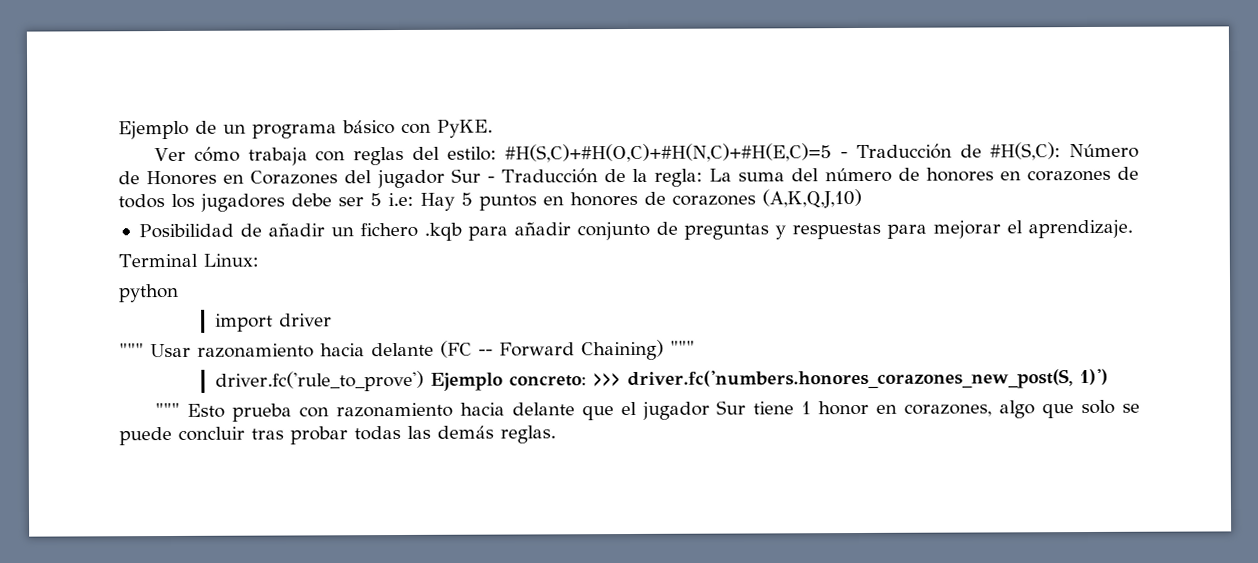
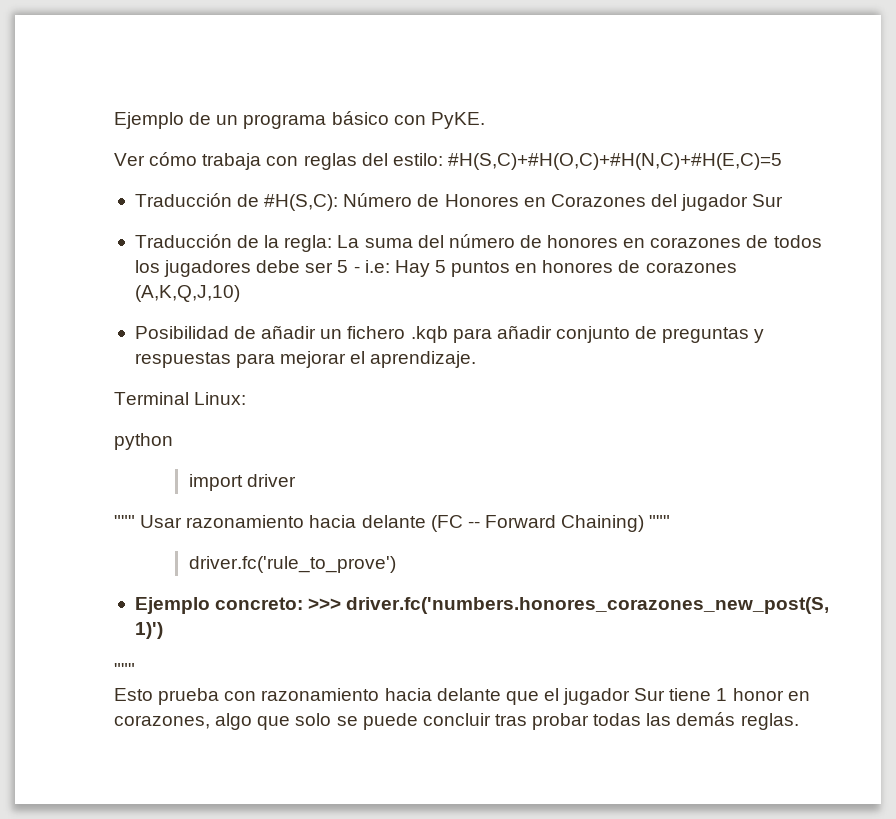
- Ver cómo trabaja con reglas del estilo: #H(S,C)+#H(O,C)+#H(N,C)+#H(E,C)=5 - Traducción de #H(S,C): Número de Honores en Corazones del jugador Sur - Traducción de la regla: La suma del número de honores en corazones de todos los jugadores debe ser 5 i.e: Hay 5 puntos en honores de corazones (A,K,Q,J,10)
+ Ver cómo trabaja con reglas del estilo: #H(S,C)+#H(O,C)+#H(N,C)+#H(E,C)=5
+ Traducción de #H(S,C): Número de Honores en Corazones del jugador Sur
+ Traducción de la regla: La suma del número de honores en corazones de todos los jugadores debe ser 5 - i.e: Hay 5 puntos en honores de corazones (A,K,Q,J,10)
- driver.fc('rule_to_prove') Ejemplo concreto: >>> driver.fc('numbers.honores_corazones_new_post(S, 1)')
- """ Esto prueba con razonamiento hacia delante que el jugador Sur tiene 1 honor en corazones, algo que solo se puede concluir tras probar todas las demás reglas.
+ driver.fc('rule_to_prove')
+ Ejemplo concreto: >>> driver.fc('numbers.honores_corazones_new_post(S, 1)')
+ """
+ Esto prueba con razonamiento hacia delante que el jugador Sur tiene 1 honor en corazones, algo que solo se puede concluir tras probar todas las demás reglas.

